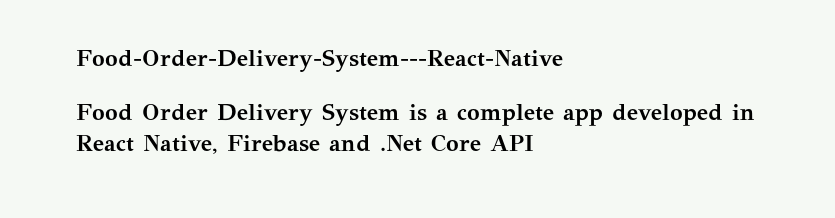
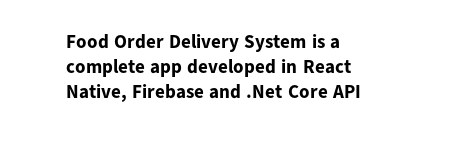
- Food-Order-Delivery-System---React-Native

